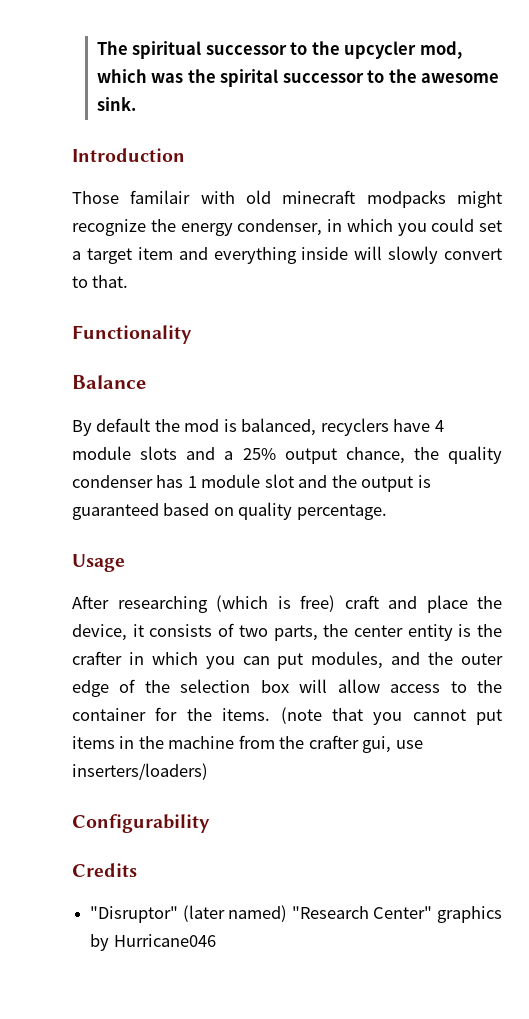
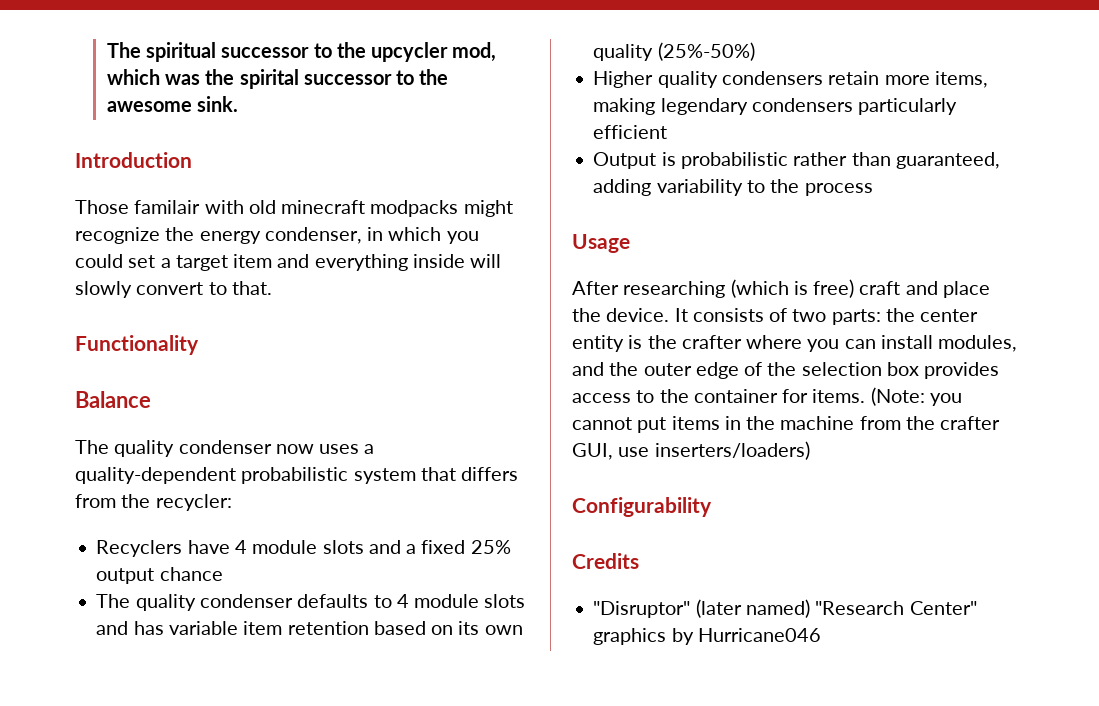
- By default the mod is balanced, recyclers have 4 module slots and a 25% output chance, the quality condenser has 1 module slot and the output is guaranteed based on quality percentage.
+ The quality condenser now uses a quality-dependent probabilistic system that differs from the recycler:
+ Recyclers have 4 module slots and a fixed 25% output chance
+ The quality condenser defaults to 4 module slots and has variable item retention based on its own quality (25%-50%)
+ Higher quality condensers retain more items, making legendary condensers particularly efficient
+ Output is probabilistic rather than guaranteed, adding variability to the process
- After researching (which is free) craft and place the device, it consists of two parts, the center entity is the crafter in which you can put modules, and the outer edge of the selection box will allow access to the container for the items. (note that you cannot put items in the machine from the crafter gui, use inserters/loaders)
+ After researching (which is free) craft and place the device. It consists of two parts: the center entity is the crafter where you can install modules, and the outer edge of the selection box provides access to the container for items. (Note: you cannot put items in the machine from the crafter GUI, use inserters/loaders)

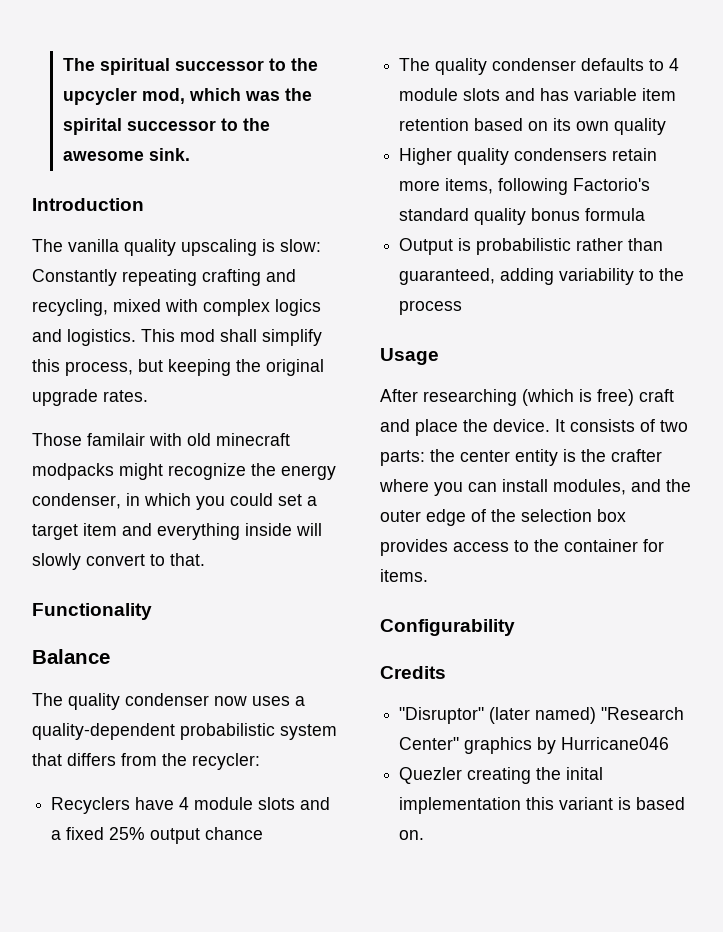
+ The vanilla quality upscaling is slow: Constantly repeating crafting and recycling, mixed with complex logics and logistics. This mod shall simplify this process, but keeping the original upgrade rates.
- The quality condenser defaults to 4 module slots and has variable item retention based on its own quality (25%-50%)
+ The quality condenser defaults to 4 module slots and has variable item retention based on its own quality
- Higher quality condensers retain more items, making legendary condensers particularly efficient
+ Higher quality condensers retain more items, following Factorio's standard quality bonus formula
- (Note: you cannot put items in the machine from the crafter GUI, use inserters/loaders)
+ Quezler creating the inital implementation this variant is based on.

